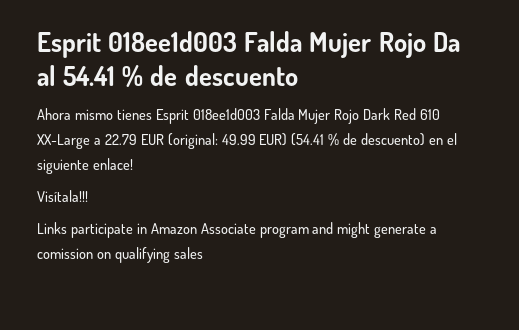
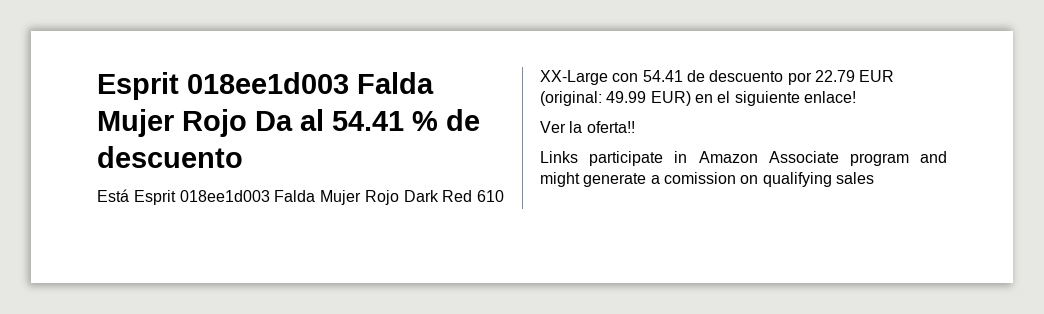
- Ahora mismo tienes Esprit 018ee1d003 Falda Mujer Rojo Dark Red 610 XX-Large a 22.79 EUR (original: 49.99 EUR) (54.41 % de descuento) en el siguiente enlace!
+ Está Esprit 018ee1d003 Falda Mujer Rojo Dark Red 610 XX-Large con 54.41 de descuento por 22.79 EUR (original: 49.99 EUR) en el siguiente enlace!
- Visítala!!!
+ Ver la oferta!!

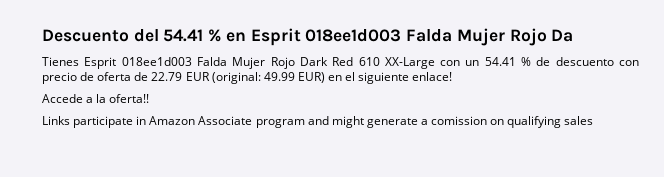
- Esprit 018ee1d003 Falda Mujer Rojo Da al 54.41 % de descuento
- Está Esprit 018ee1d003 Falda Mujer Rojo Dark Red 610 XX-Large con 54.41 de descuento por 22.79 EUR (original: 49.99 EUR) en el siguiente enlace!
+ Descuento del 54.41 % en Esprit 018ee1d003 Falda Mujer Rojo Da
+ Tienes Esprit 018ee1d003 Falda Mujer Rojo Dark Red 610 XX-Large con un 54.41 % de descuento con precio de oferta de 22.79 EUR (original: 49.99 EUR) en el siguiente enlace!
- Ver la oferta!!
+ Accede a la oferta!!

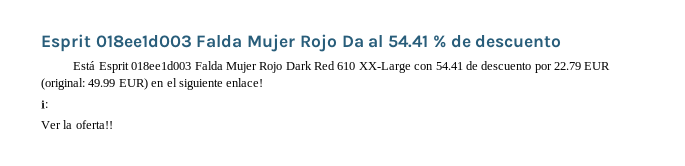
- Descuento del 54.41 % en Esprit 018ee1d003 Falda Mujer Rojo Da
- Tienes Esprit 018ee1d003 Falda Mujer Rojo Dark Red 610 XX-Large con un 54.41 % de descuento con precio de oferta de 22.79 EUR (original: 49.99 EUR) en el siguiente enlace!
+ Esprit 018ee1d003 Falda Mujer Rojo Da al 54.41 % de descuento
+ Está Esprit 018ee1d003 Falda Mujer Rojo Dark Red 610 XX-Large con 54.41 de descuento por 22.79 EUR (original: 49.99 EUR) en el siguiente enlace!
- Accede a la oferta!!
+ ℹ:
+ Ver la oferta!!
- Links participate in Amazon Associate program and might generate a comission on qualifying sales

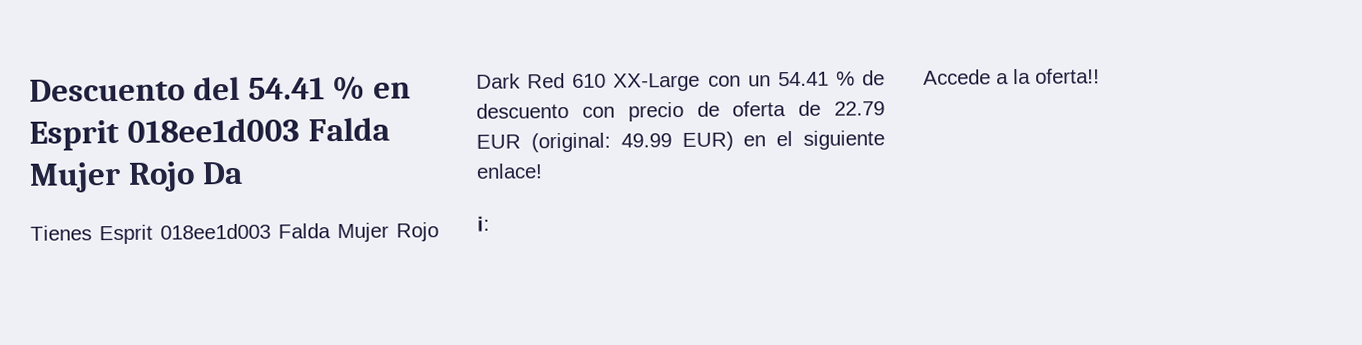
- Esprit 018ee1d003 Falda Mujer Rojo Da al 54.41 % de descuento
- Está Esprit 018ee1d003 Falda Mujer Rojo Dark Red 610 XX-Large con 54.41 de descuento por 22.79 EUR (original: 49.99 EUR) en el siguiente enlace!
+ Descuento del 54.41 % en Esprit 018ee1d003 Falda Mujer Rojo Da
+ Tienes Esprit 018ee1d003 Falda Mujer Rojo Dark Red 610 XX-Large con un 54.41 % de descuento con precio de oferta de 22.79 EUR (original: 49.99 EUR) en el siguiente enlace!
- Ver la oferta!!
+ Accede a la oferta!!

